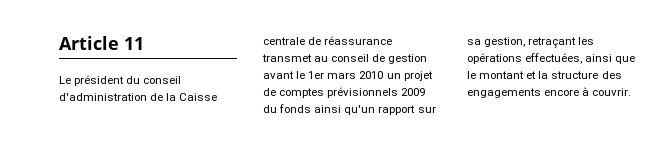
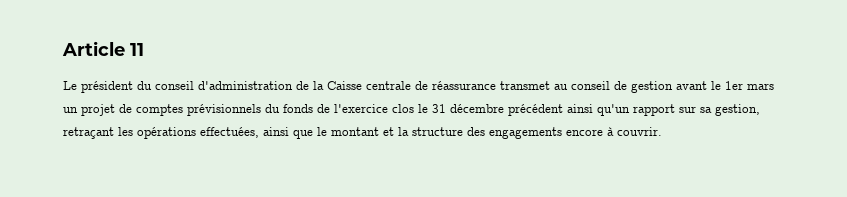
- Le président du conseil d'administration de la Caisse centrale de réassurance transmet au conseil de gestion avant le 1er mars 2010 un projet de comptes prévisionnels 2009 du fonds ainsi qu'un rapport sur sa gestion, retraçant les opérations effectuées, ainsi que le montant et la structure des engagements encore à couvrir.
+ Le président du conseil d'administration de la Caisse centrale de réassurance transmet au conseil de gestion avant le 1er mars un projet de comptes prévisionnels du fonds de l'exercice clos le 31 décembre précédent ainsi qu'un rapport sur sa gestion, retraçant les opérations effectuées, ainsi que le montant et la structure des engagements encore à couvrir.

